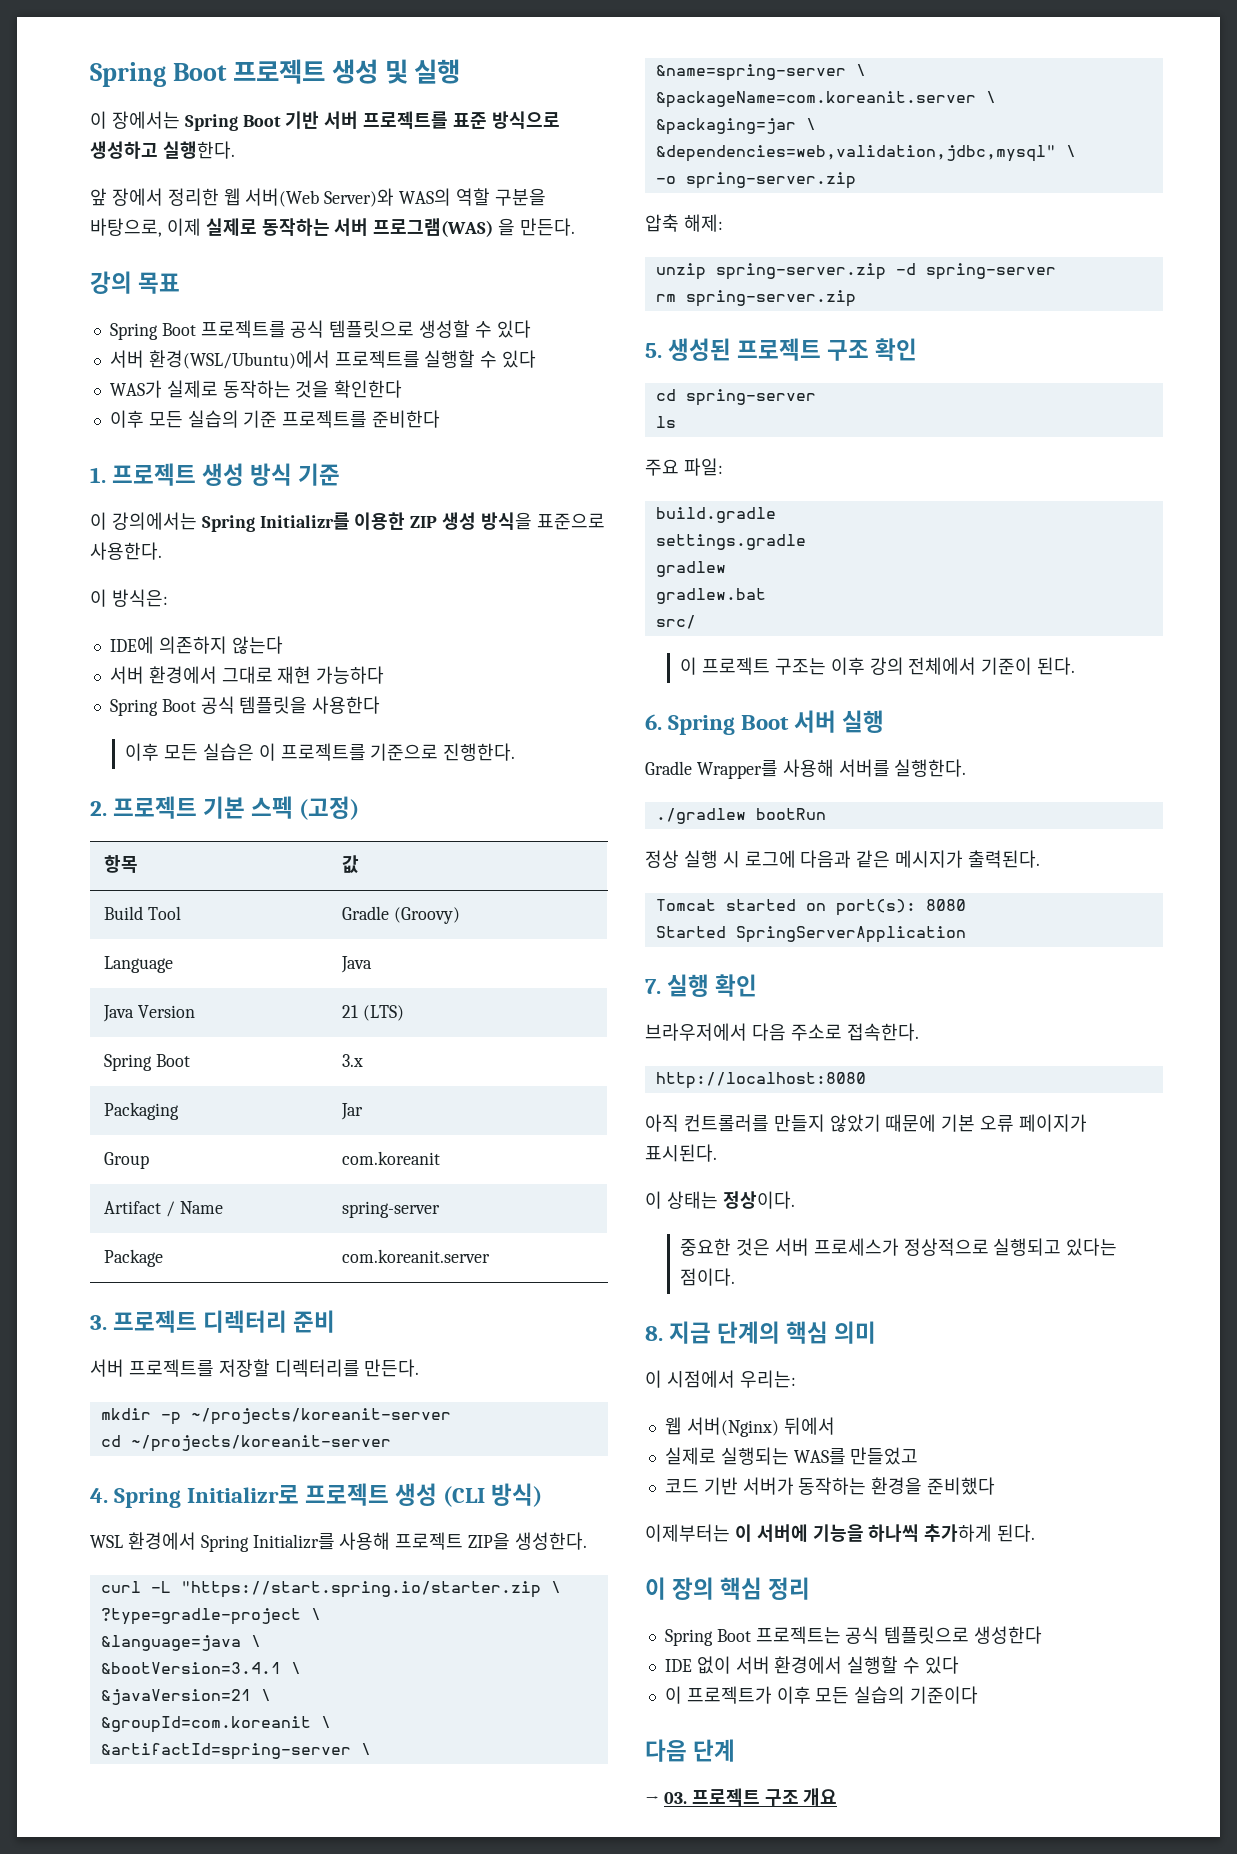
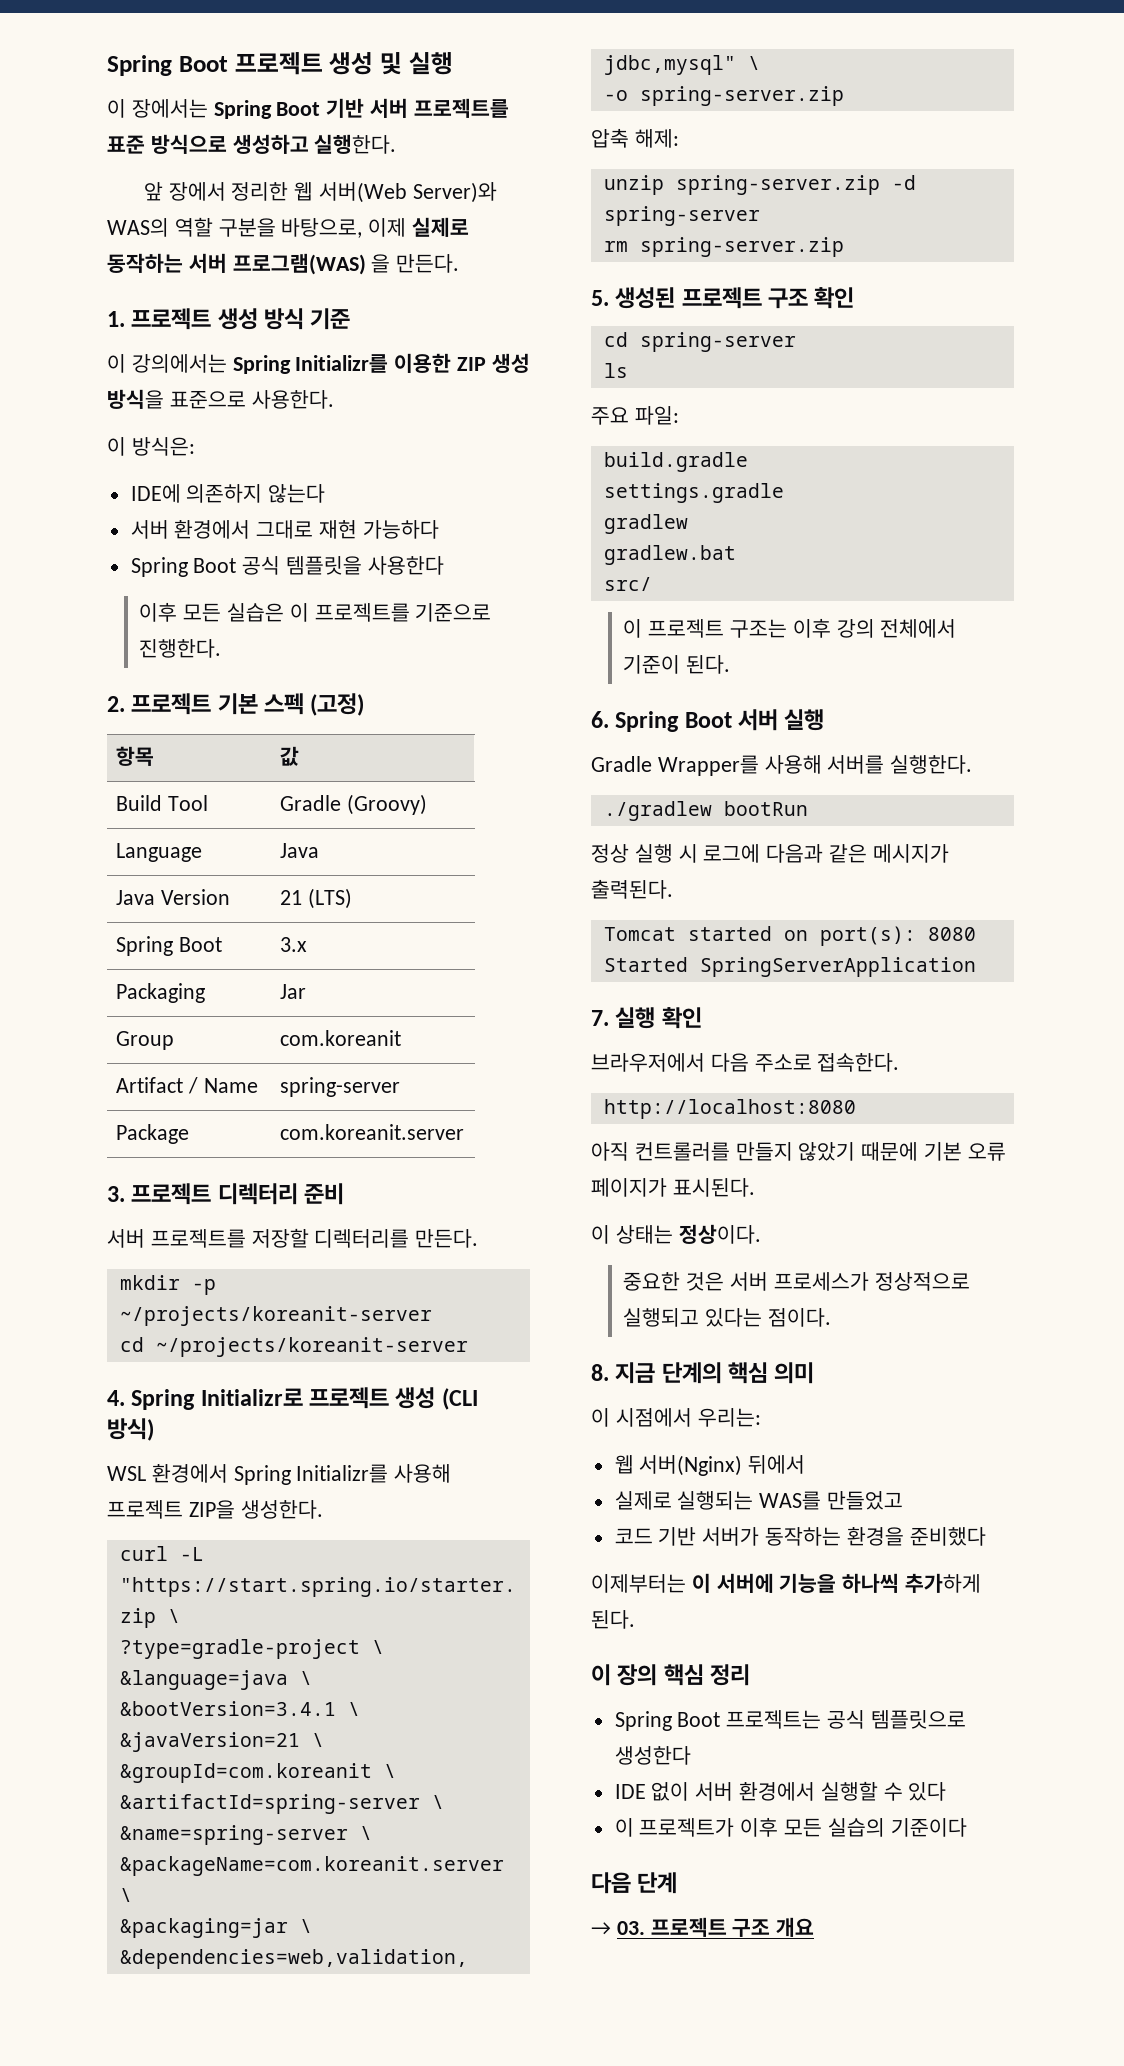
- 강의 목표
- Spring Boot 프로젝트를 공식 템플릿으로 생성할 수 있다
- 서버 환경(WSL/Ubuntu)에서 프로젝트를 실행할 수 있다
- WAS가 실제로 동작하는 것을 확인한다
- 이후 모든 실습의 기준 프로젝트를 준비한다

